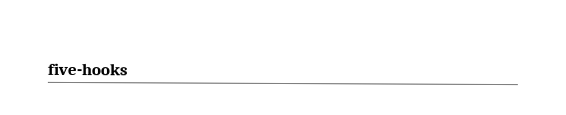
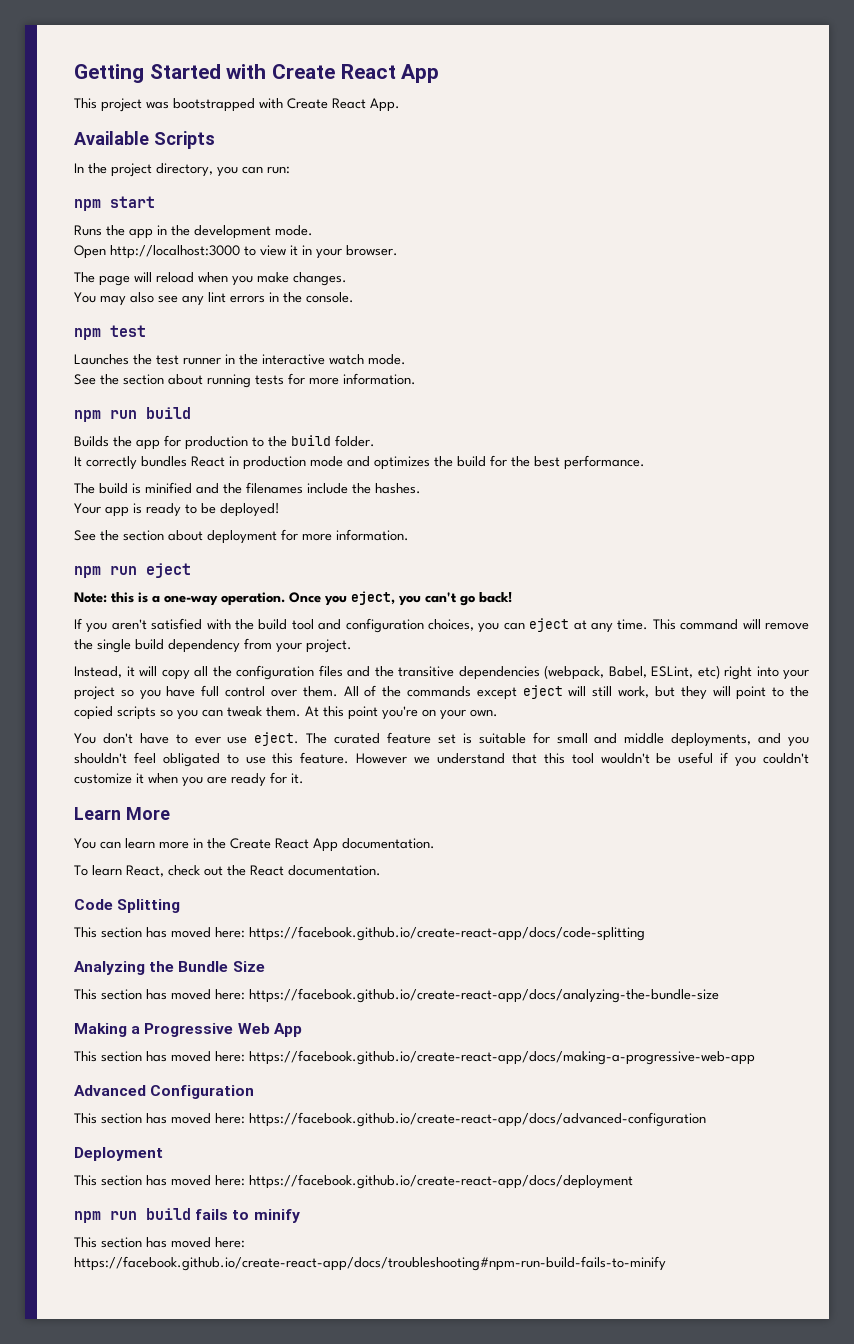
- five-hooks
+ Getting Started with Create React App
+ This project was bootstrapped with Create React App.
+ Available Scripts
+ In the project directory, you can run:
+ npm start
+ Runs the app in the development mode.
+ Open http://localhost:3000 to view it in your browser.
+ The page will reload when you make changes.
+ You may also see any lint errors in the console.
+ npm test
+ Launches the test runner in the interactive watch mode.
+ See the section about running tests for more information.
+ npm run build
+ Builds the app for production to the build folder.
+ It correctly bundles React in production mode and optimizes the build for the best performance.
+ The build is minified and the filenames include the hashes.
+ Your app is ready to be deployed!
+ See the section about deployment for more information.
+ npm run eject
+ Note: this is a one-way operation. Once you eject, you can't go back!
+ If you aren't satisfied with the build tool and configuration choices, you can eject at any time. This command will remove the single build dependency from your project.
+ Instead, it will copy all the configuration files and the transitive dependencies (webpack, Babel, ESLint, etc) right into your project so you have full control over them. All of the commands except eject will still work, but they will point to the copied scripts so you can tweak them. At this point you're on your own.
+ You don't have to ever use eject. The curated feature set is suitable for small and middle deployments, and you shouldn't feel obligated to use this feature. However we understand that this tool wouldn't be useful if you couldn't customize it when you are ready for it.
+ Learn More
+ You can learn more in the Create React App documentation.
+ To learn React, check out the React documentation.
+ Code Splitting
+ This section has moved here: https://facebook.github.io/create-react-app/docs/code-splitting
+ Analyzing the Bundle Size
+ This section has moved here: https://facebook.github.io/create-react-app/docs/analyzing-the-bundle-size
+ Making a Progressive Web App
+ This section has moved here: https://facebook.github.io/create-react-app/docs/making-a-progressive-web-app
+ Advanced Configuration
+ This section has moved here: https://facebook.github.io/create-react-app/docs/advanced-configuration
+ Deployment
+ This section has moved here: https://facebook.github.io/create-react-app/docs/deployment
+ npm run build fails to minify
+ This section has moved here: https://facebook.github.io/create-react-app/docs/troubleshooting#npm-run-build-fails-to-minify

